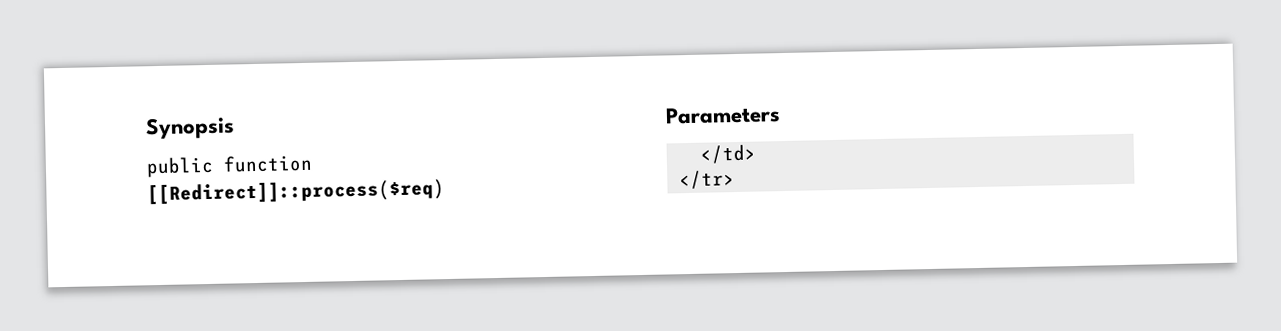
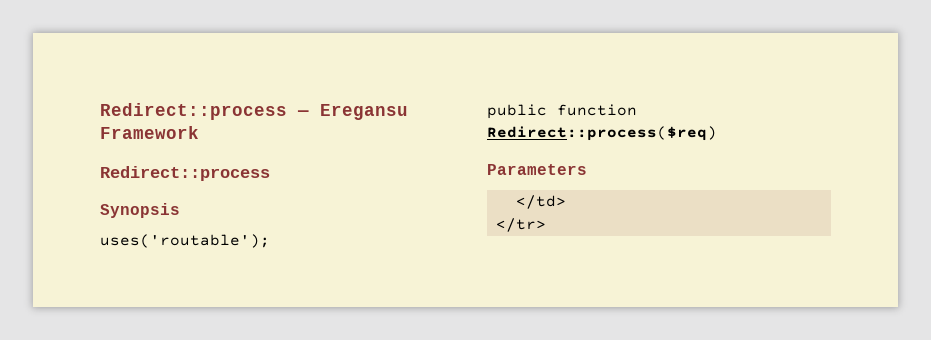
+ Redirect::process — Eregansu Framework
+ Redirect::process
+ uses('routable');
- public function [[Redirect]]::process($req)
+ public function Redirect::process($req)

